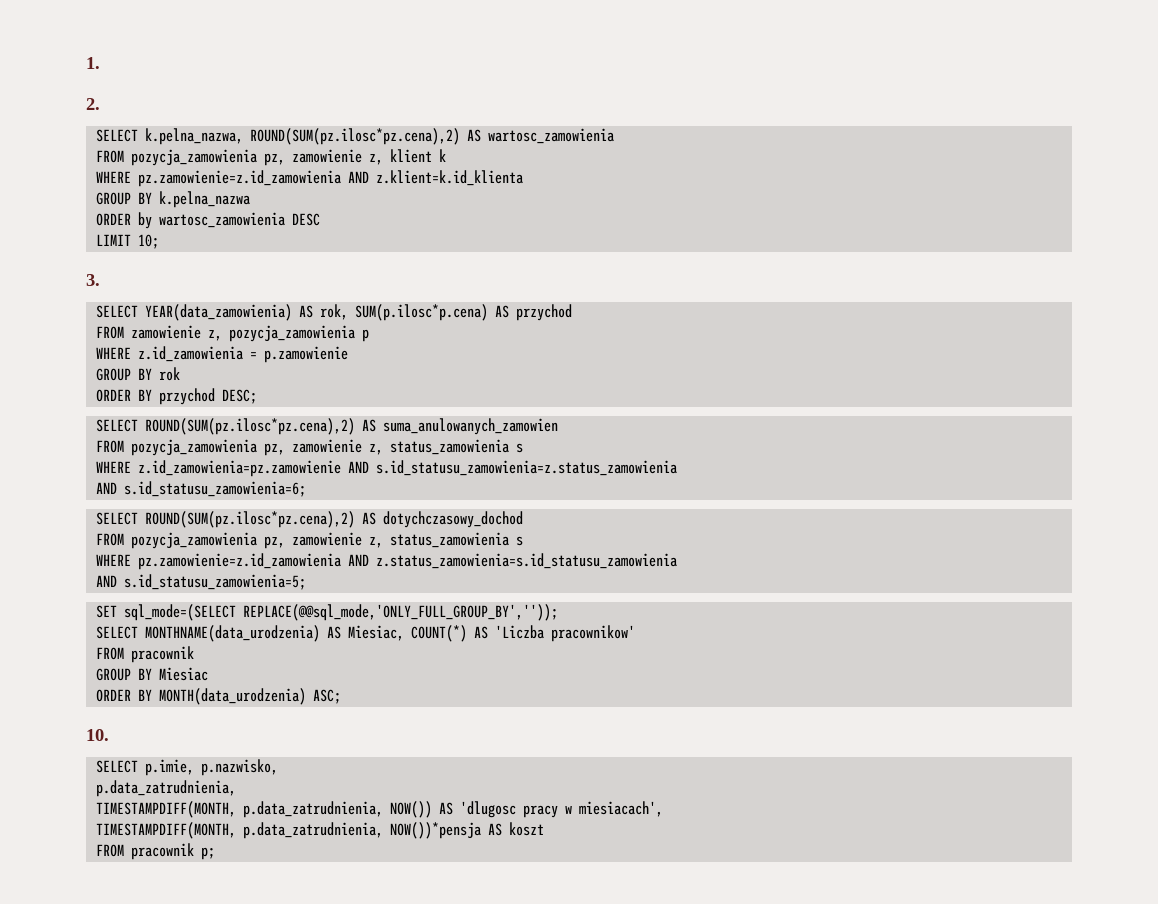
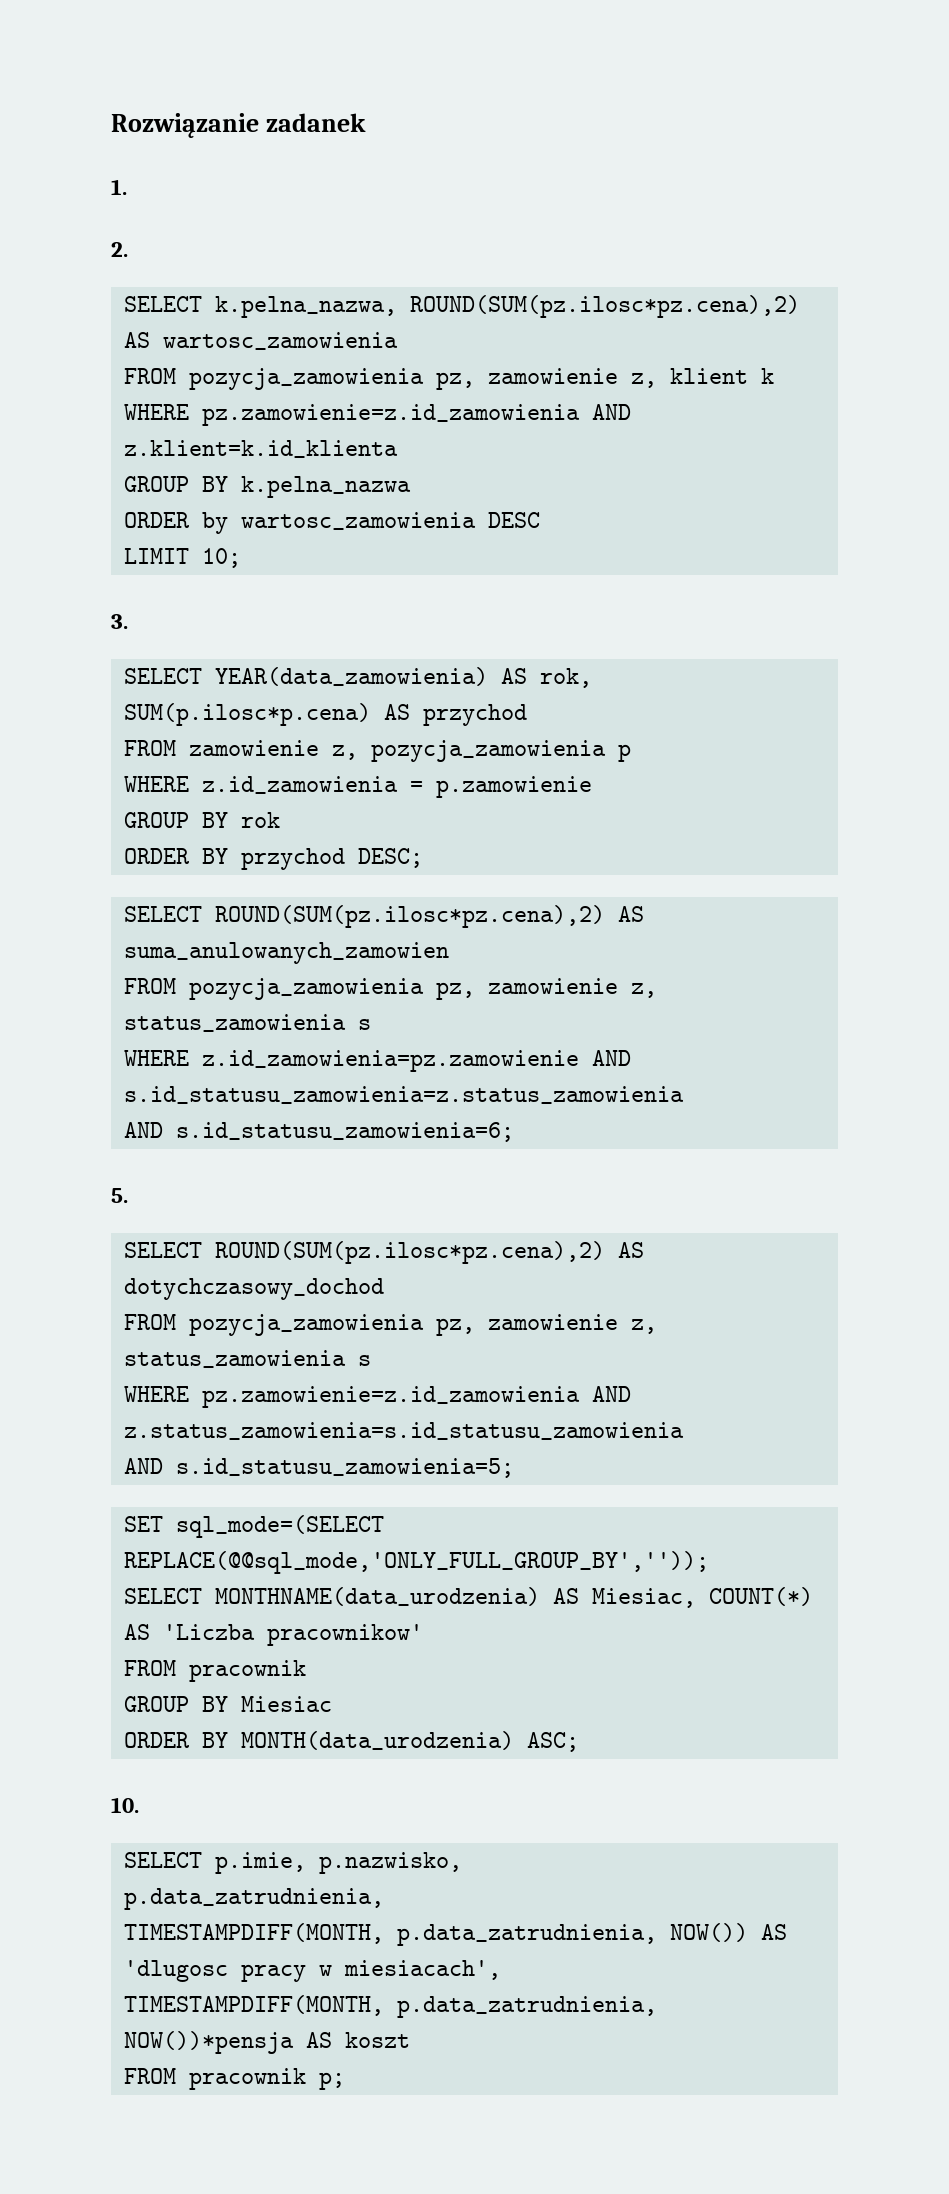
+ Rozwiązanie zadanek
+ 5.

